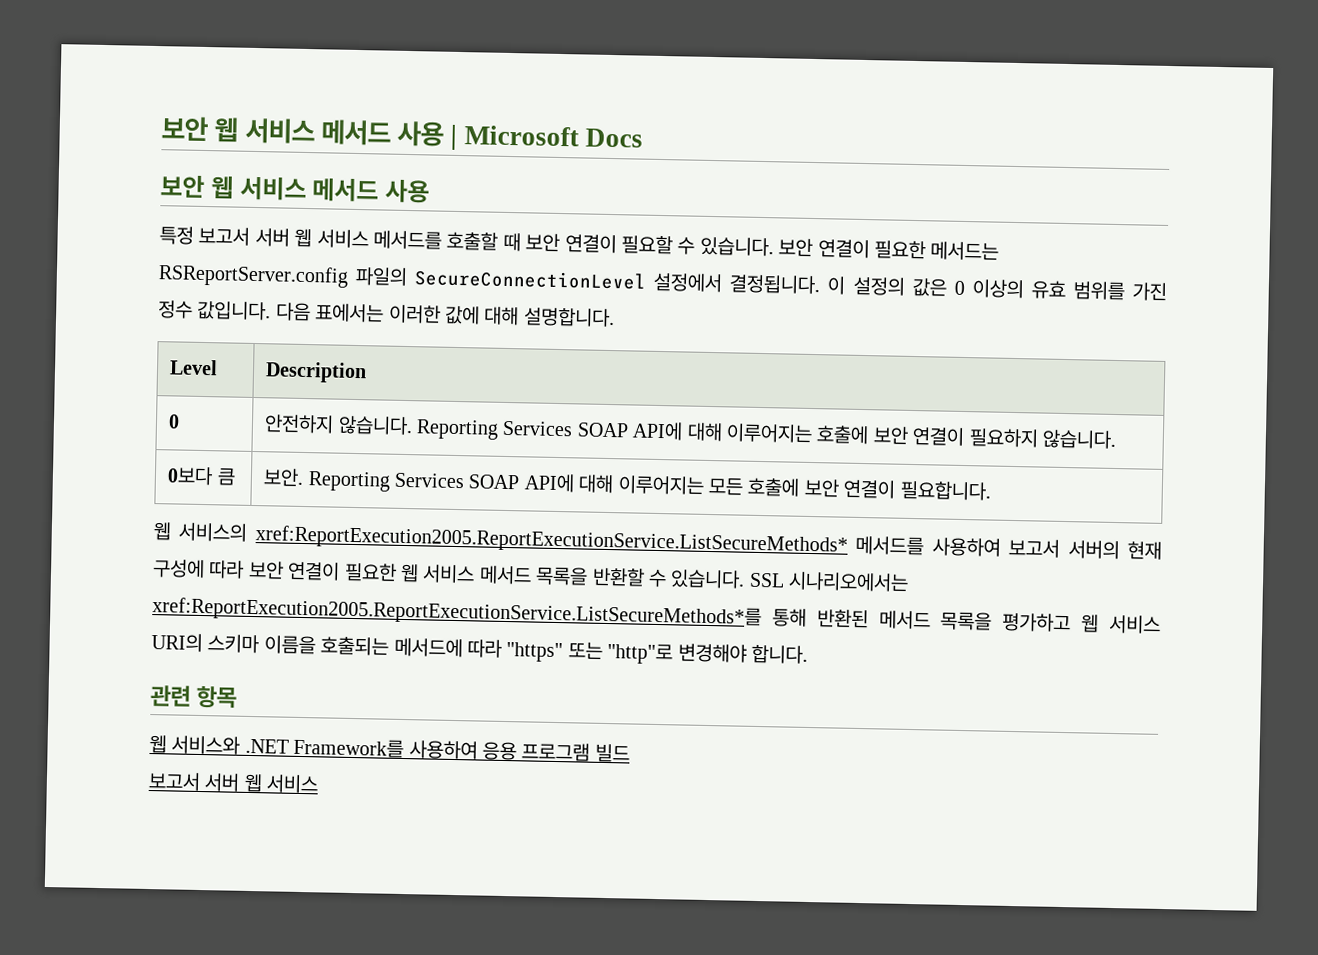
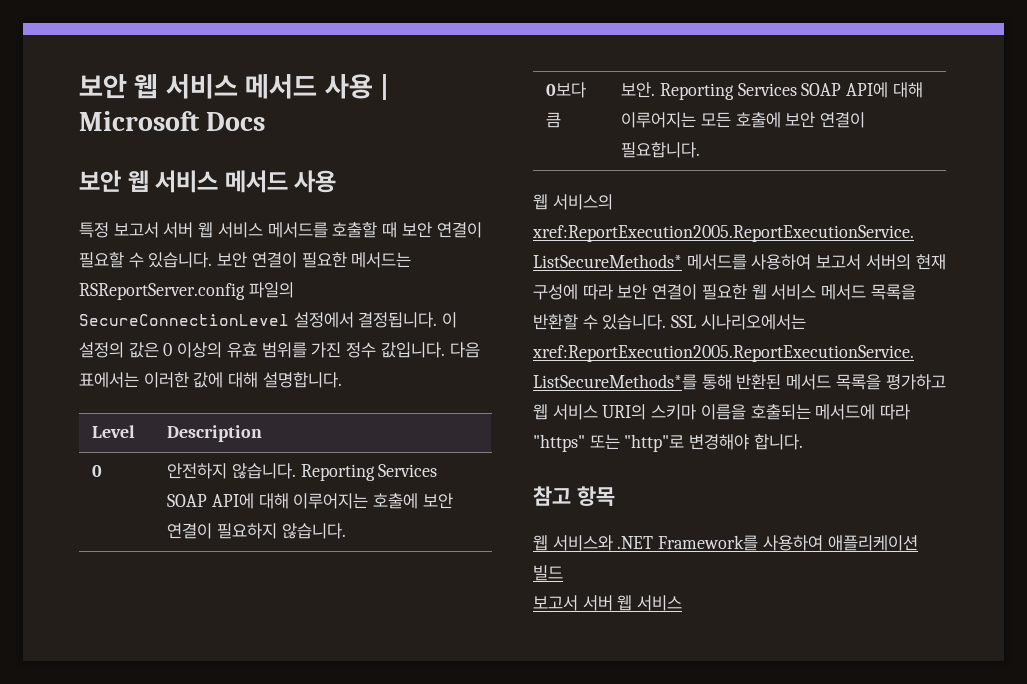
- 관련 항목
+ 참고 항목
- 웹 서비스와 .NET Framework를 사용하여 응용 프로그램 빌드
+ 웹 서비스와 .NET Framework를 사용하여 애플리케이션 빌드

